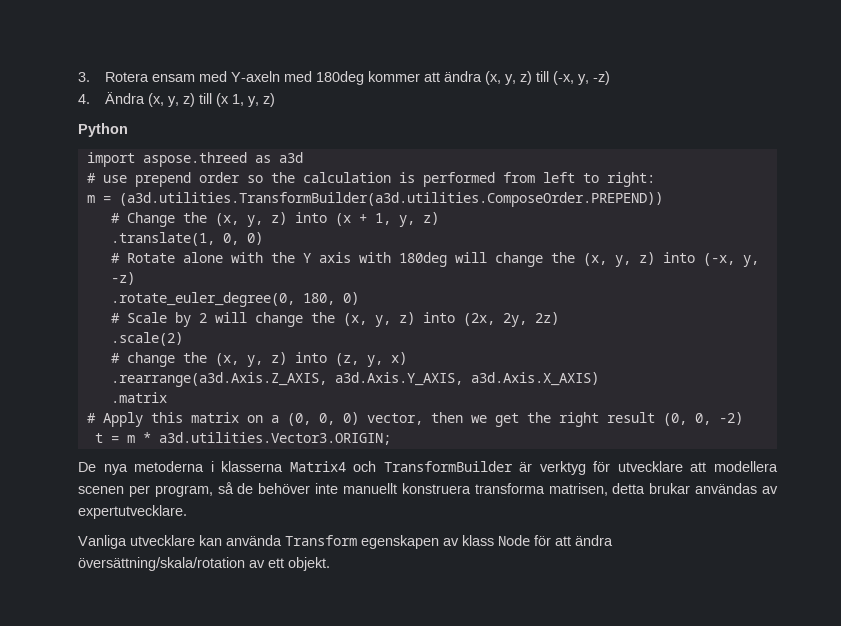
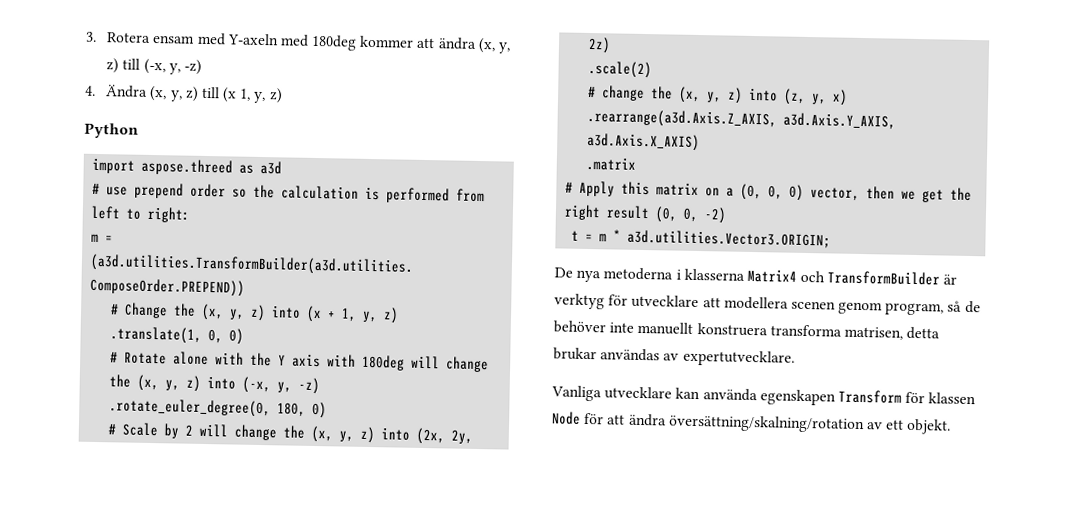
- De nya metoderna i klasserna Matrix4 och TransformBuilder är verktyg för utvecklare att modellera scenen per program, så de behöver inte manuellt konstruera transforma matrisen, detta brukar användas av expertutvecklare.
+ De nya metoderna i klasserna Matrix4 och TransformBuilder är verktyg för utvecklare att modellera scenen genom program, så de behöver inte manuellt konstruera transforma matrisen, detta brukar användas av expertutvecklare.
- Vanliga utvecklare kan använda Transform egenskapen av klass Node för att ändra översättning/skala/rotation av ett objekt.
+ Vanliga utvecklare kan använda egenskapen Transform för klassen Node för att ändra översättning/skalning/rotation av ett objekt.

